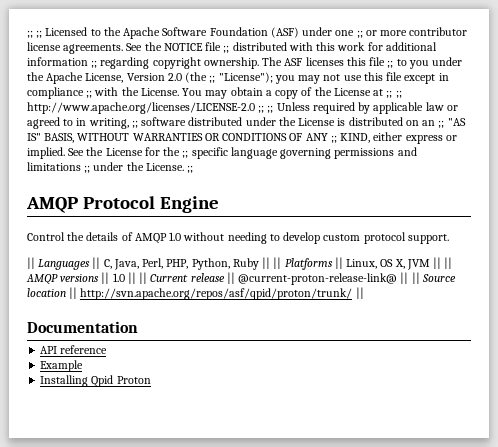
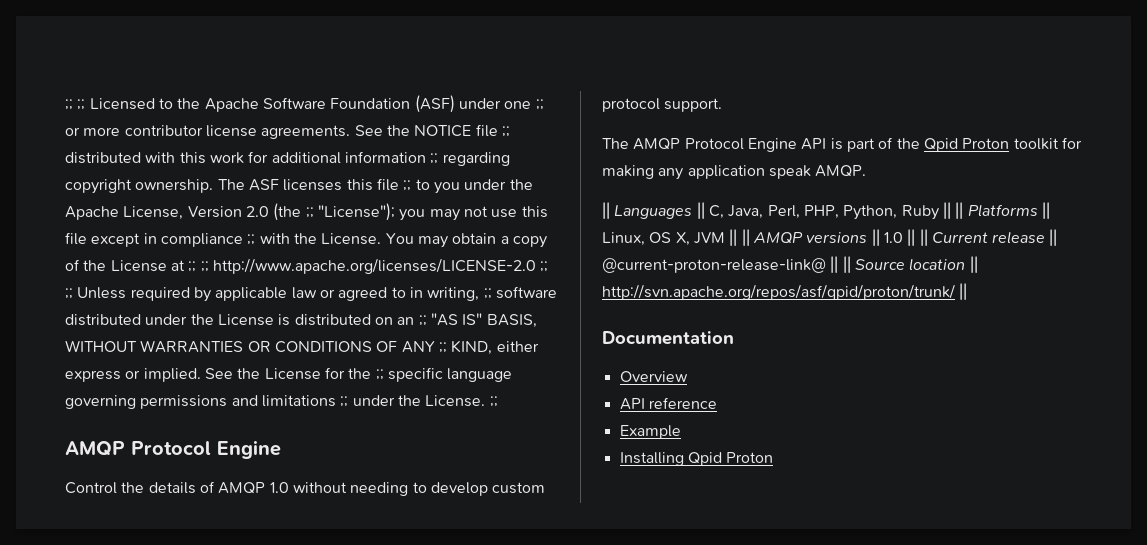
+ The AMQP Protocol Engine API is part of the Qpid Proton toolkit for making any application speak AMQP.
+ Overview

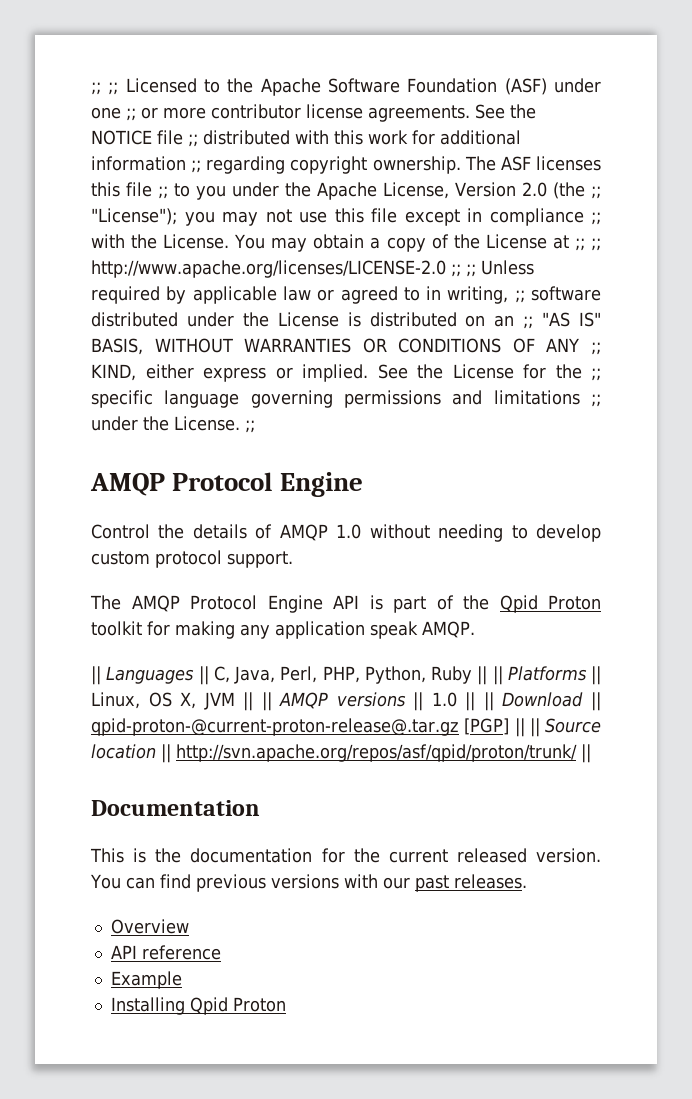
- || Languages || C, Java, Perl, PHP, Python, Ruby || || Platforms || Linux, OS X, JVM || || AMQP versions || 1.0 || || Current release || @current-proton-release-link@ || || Source location || http://svn.apache.org/repos/asf/qpid/proton/trunk/ ||
+ || Languages || C, Java, Perl, PHP, Python, Ruby || || Platforms || Linux, OS X, JVM || || AMQP versions || 1.0 || || Download || qpid-proton-@current-proton-release@.tar.gz [PGP] || || Source location || http://svn.apache.org/repos/asf/qpid/proton/trunk/ ||
+ This is the documentation for the current released version. You can find previous versions with our past releases.

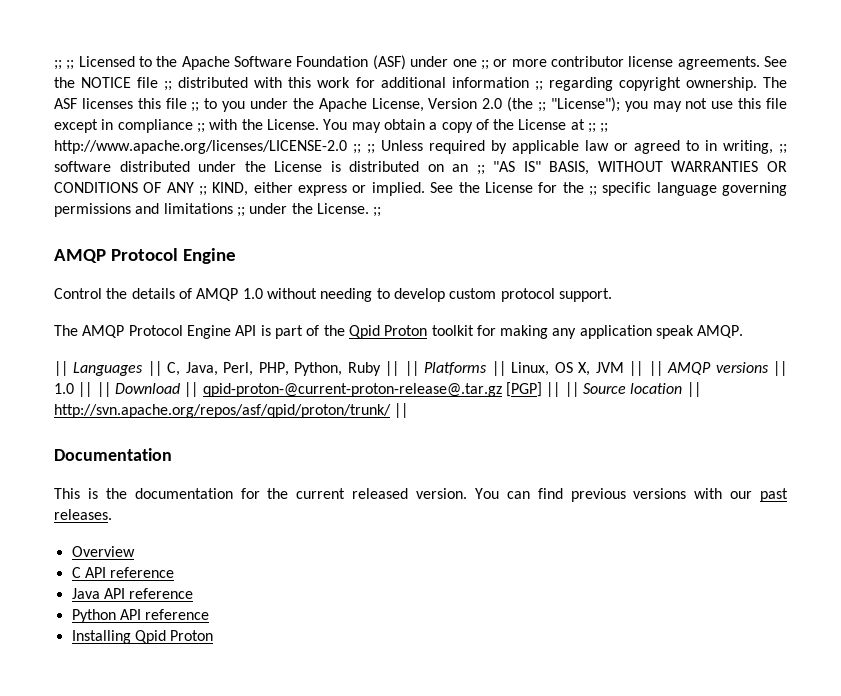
- API reference
- Example
+ C API reference
+ Java API reference
+ Python API reference

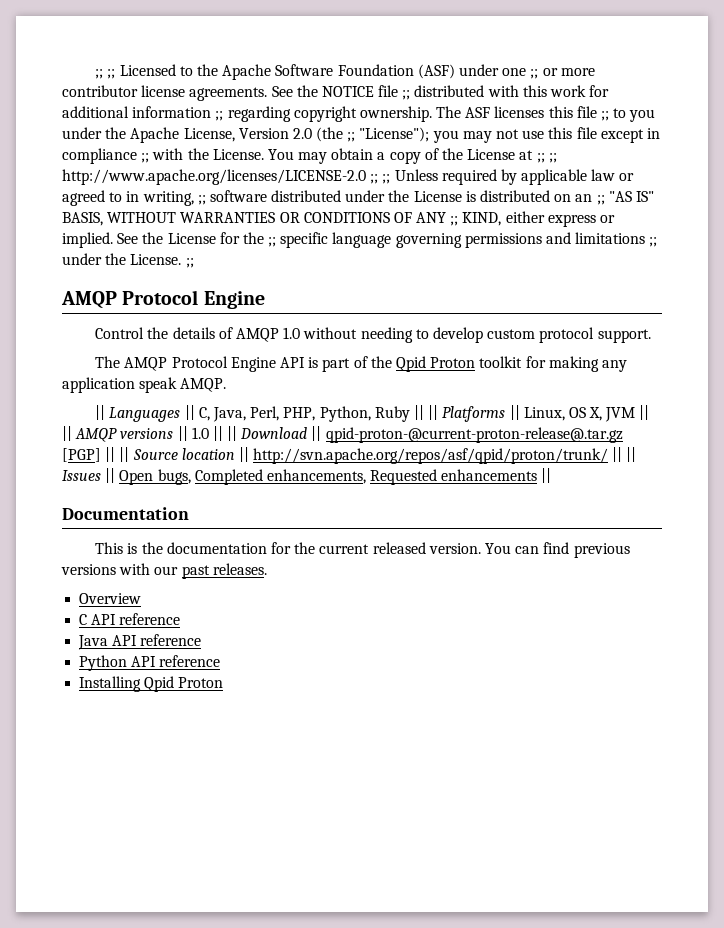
- || Languages || C, Java, Perl, PHP, Python, Ruby || || Platforms || Linux, OS X, JVM || || AMQP versions || 1.0 || || Download || qpid-proton-@current-proton-release@.tar.gz [PGP] || || Source location || http://svn.apache.org/repos/asf/qpid/proton/trunk/ ||
+ || Languages || C, Java, Perl, PHP, Python, Ruby || || Platforms || Linux, OS X, JVM || || AMQP versions || 1.0 || || Download || qpid-proton-@current-proton-release@.tar.gz [PGP] || || Source location || http://svn.apache.org/repos/asf/qpid/proton/trunk/ || || Issues || Open bugs, Completed enhancements, Requested enhancements ||

